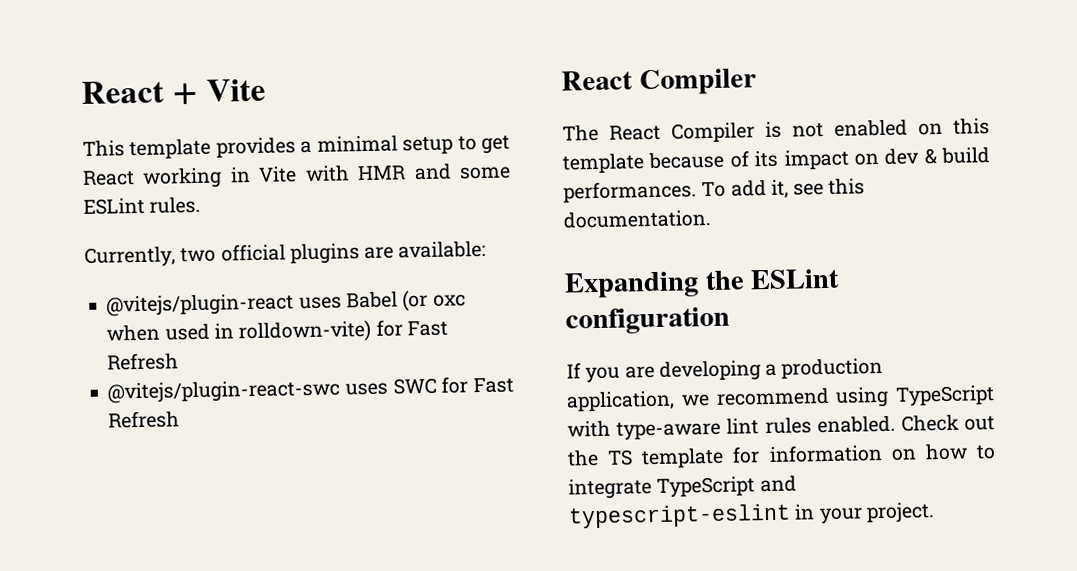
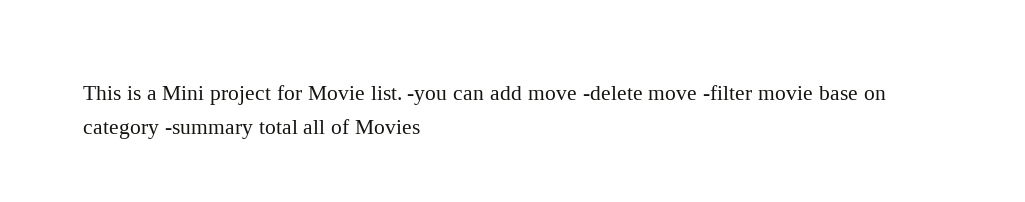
- React + Vite
- This template provides a minimal setup to get React working in Vite with HMR and some ESLint rules.
- Currently, two official plugins are available:
- @vitejs/plugin-react uses Babel (or oxc when used in rolldown-vite) for Fast Refresh
- @vitejs/plugin-react-swc uses SWC for Fast Refresh
- React Compiler
- The React Compiler is not enabled on this template because of its impact on dev & build performances. To add it, see this documentation.
- Expanding the ESLint configuration
- If you are developing a production application, we recommend using TypeScript with type-aware lint rules enabled. Check out the TS template for information on how to integrate TypeScript and typescript-eslint in your project.
+ This is a Mini project for Movie list. -you can add move -delete move -filter movie base on category -summary total all of Movies

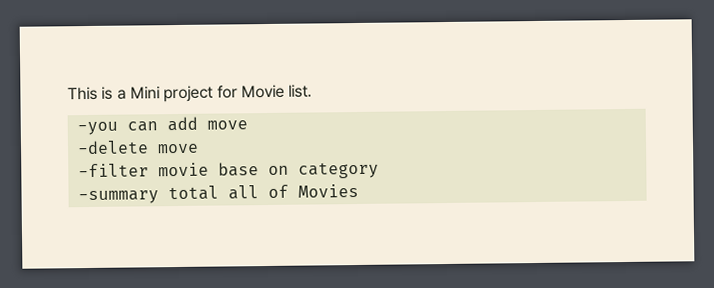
- This is a Mini project for Movie list. -you can add move -delete move -filter movie base on category -summary total all of Movies
+ This is a Mini project for Movie list.
+ -you can add move
+ -delete move
+ -filter movie base on category
+ -summary total all of Movies

